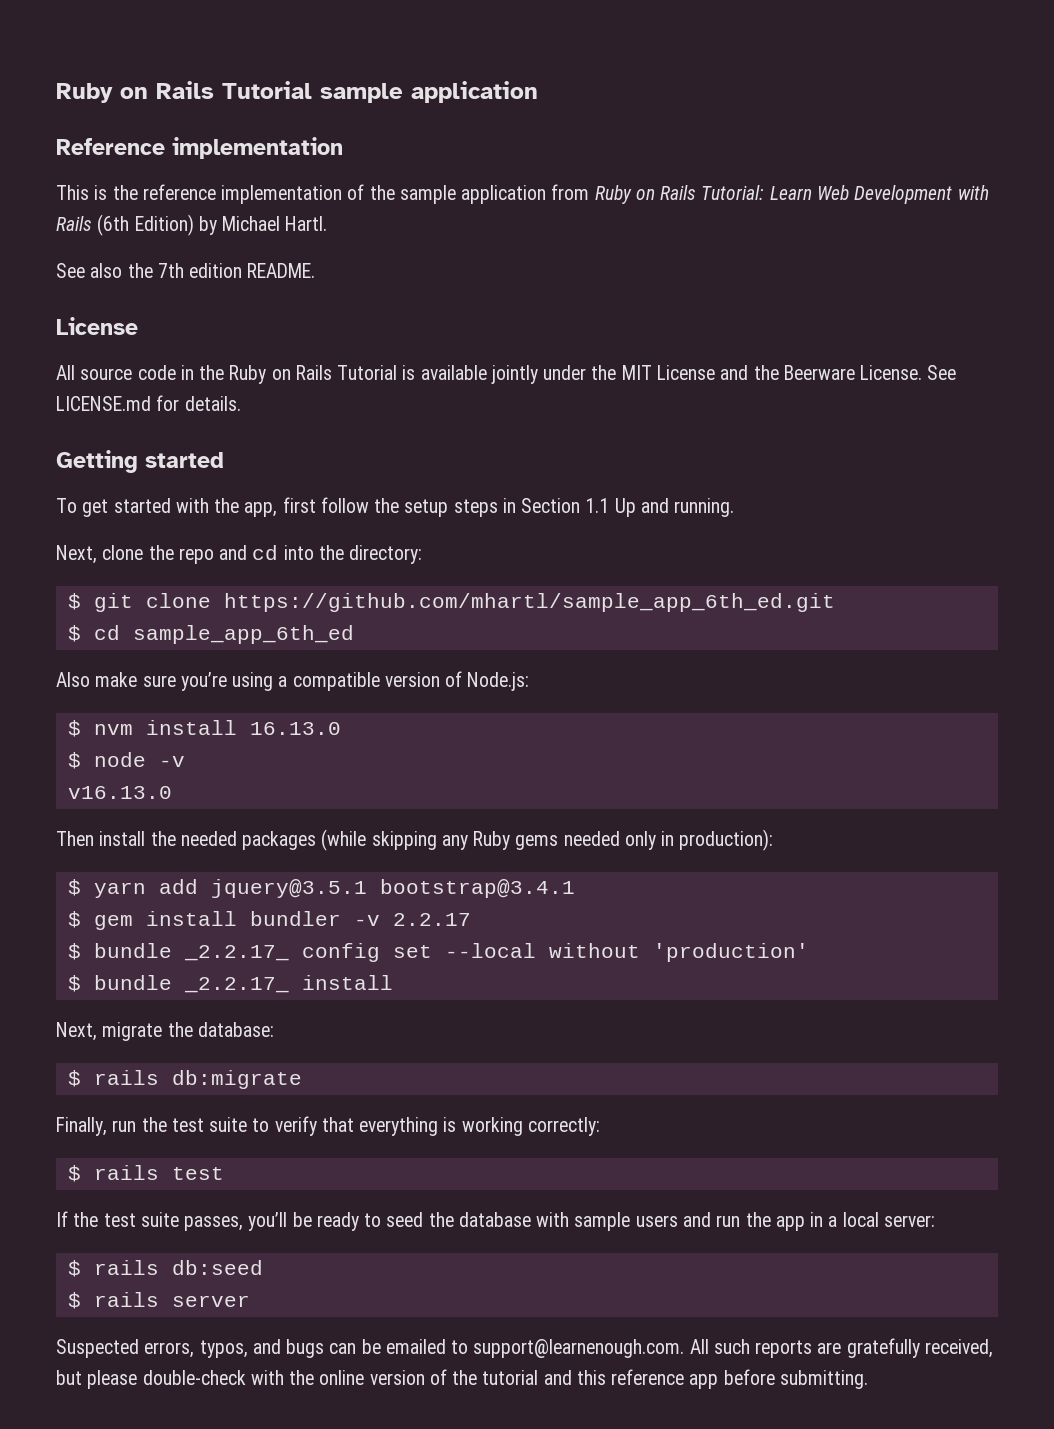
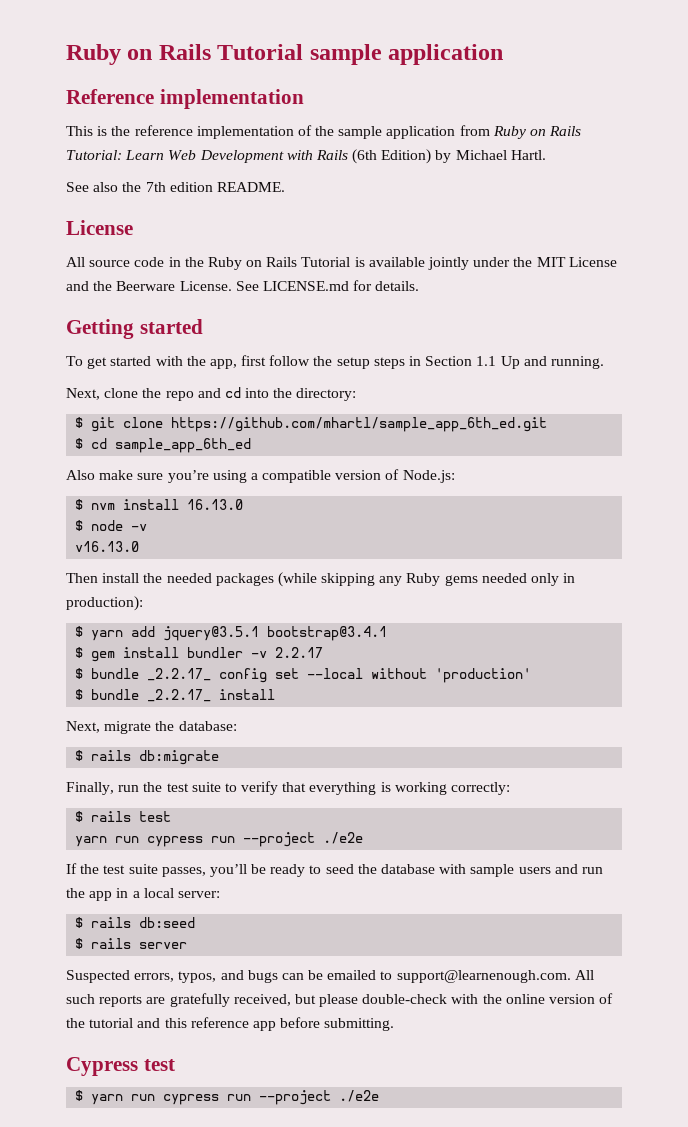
  $ rails test
+ yarn run cypress run --project ./e2e
+ Cypress test
+ $ yarn run cypress run --project ./e2e

